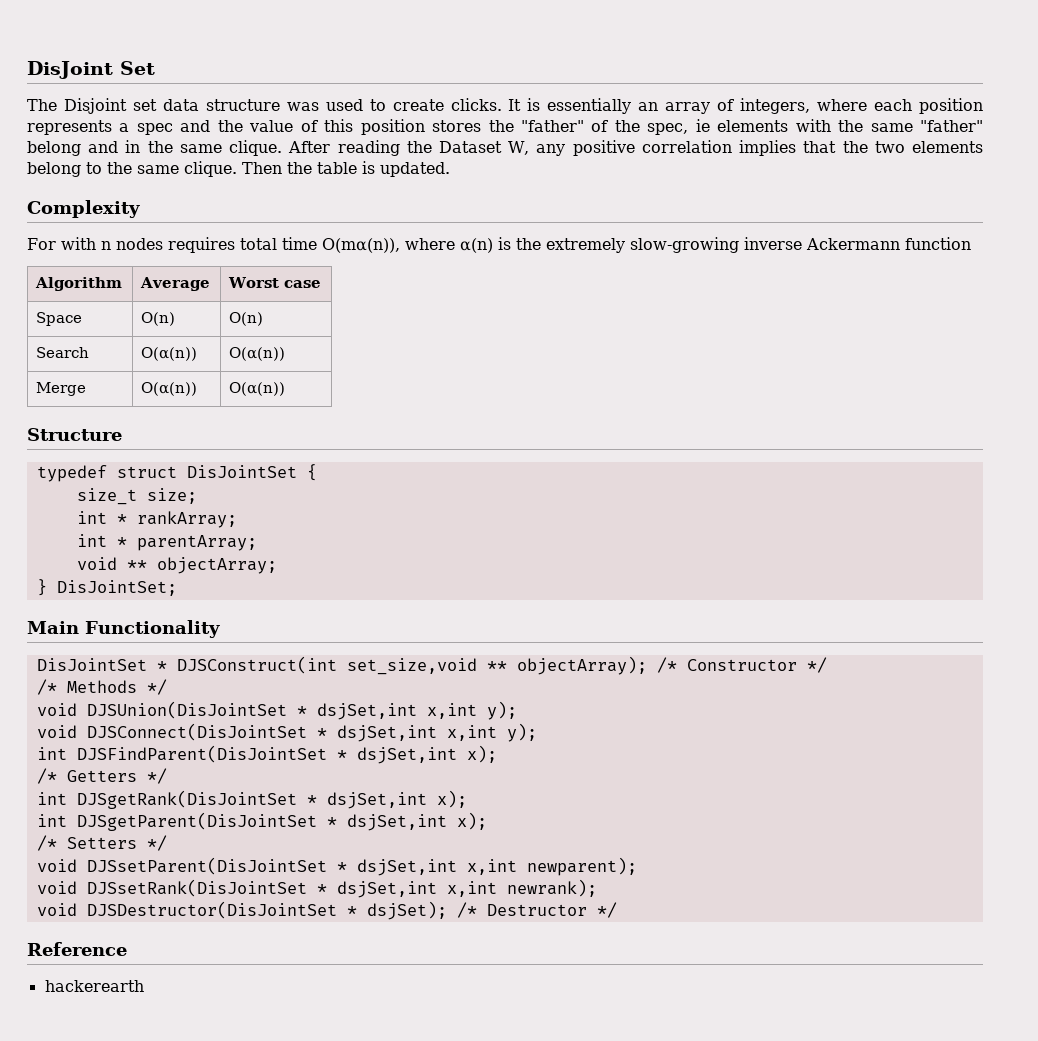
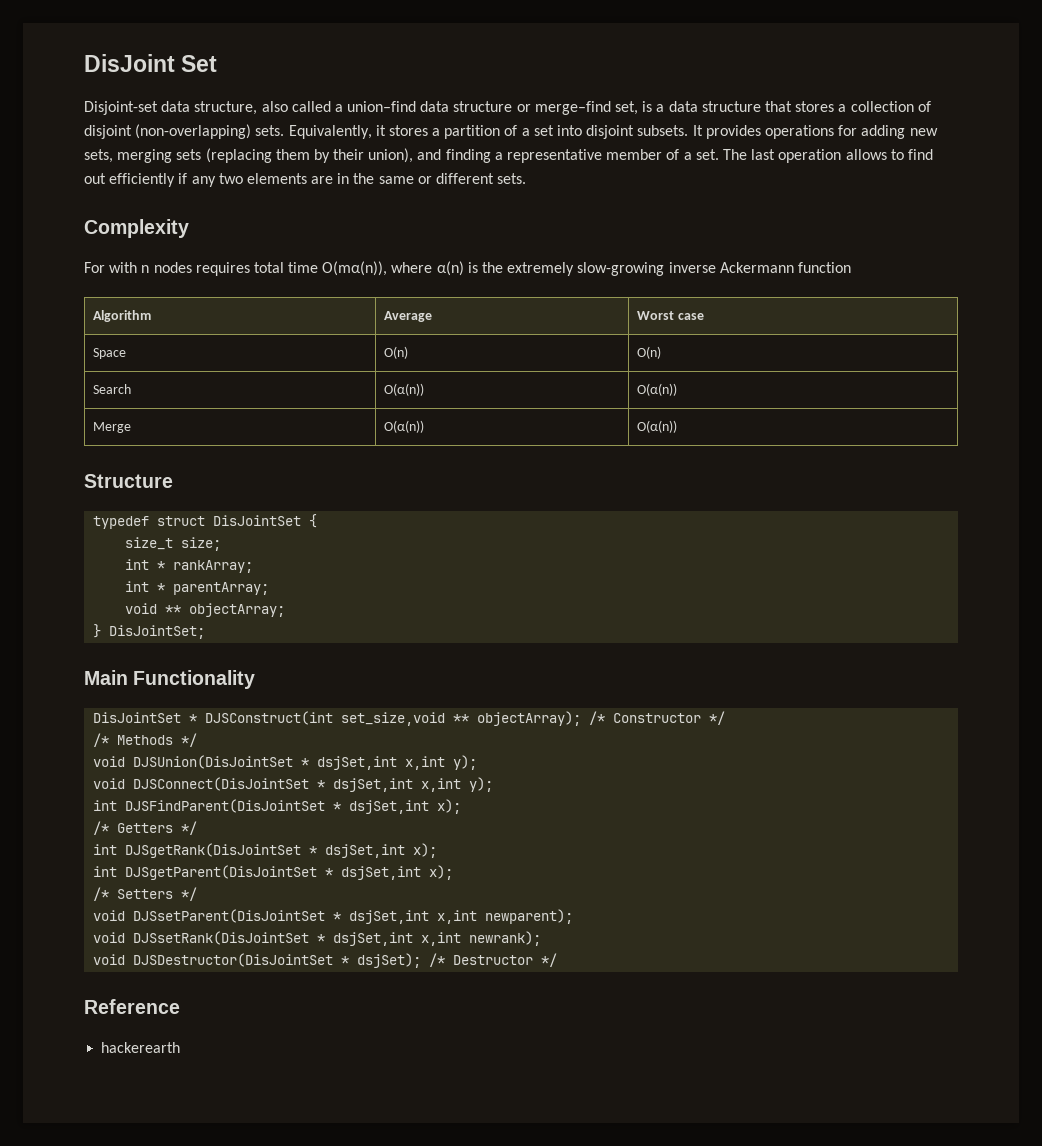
- The Disjoint set data structure was used to create clicks. It is essentially an array of integers, where each position represents a spec and the value of this position stores the "father" of the spec, ie elements with the same "father" belong and in the same clique. After reading the Dataset W, any positive correlation implies that the two elements belong to the same clique. Then the table is updated.
+ Disjoint-set data structure, also called a union–find data structure or merge–find set, is a data structure that stores a collection of disjoint (non-overlapping) sets. Equivalently, it stores a partition of a set into disjoint subsets. It provides operations for adding new sets, merging sets (replacing them by their union), and finding a representative member of a set. The last operation allows to find out efficiently if any two elements are in the same or different sets.

